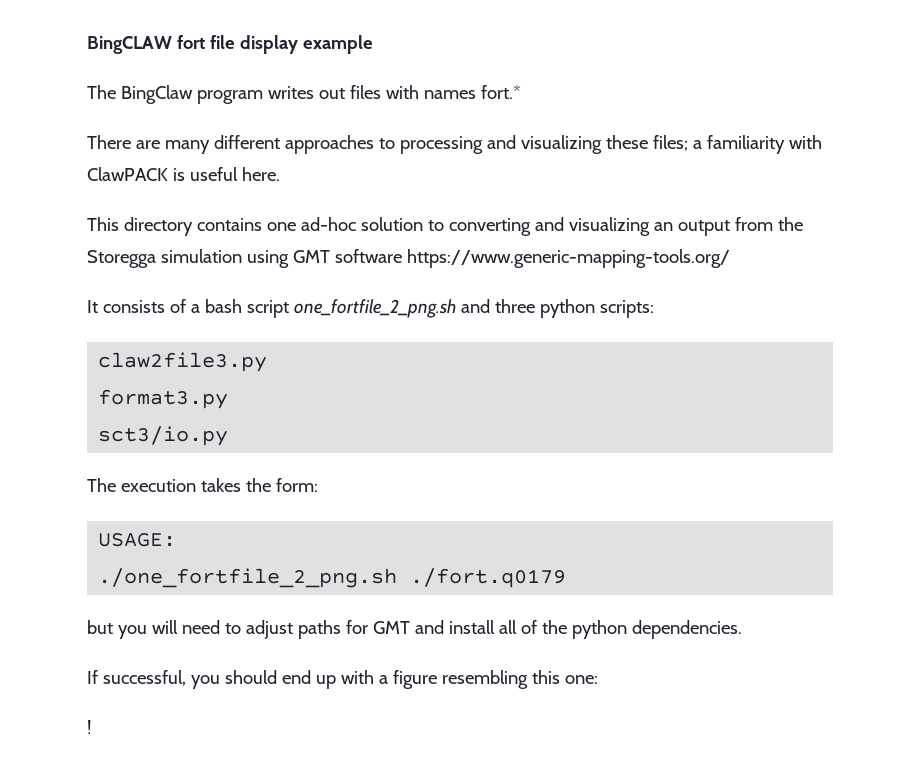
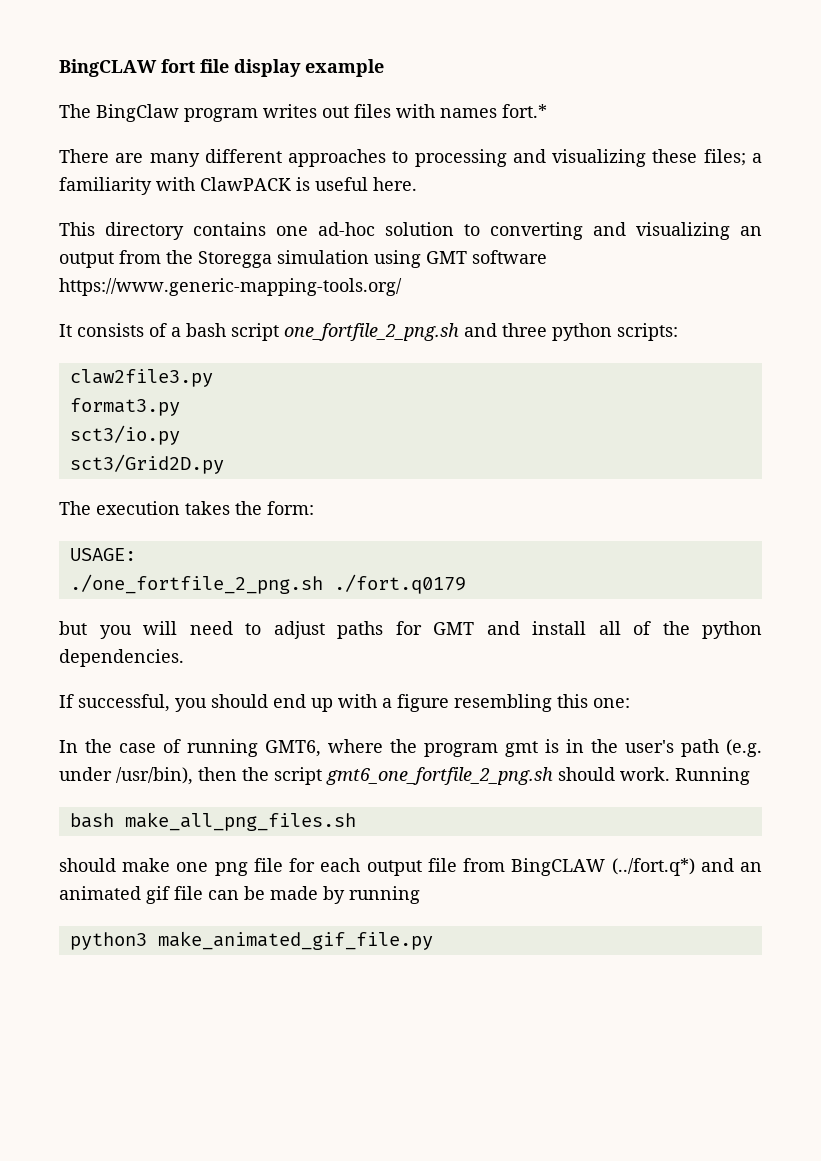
+ sct3/Grid2D.py
- !
+ In the case of running GMT6, where the program gmt is in the user's path (e.g. under /usr/bin), then the script gmt6_one_fortfile_2_png.sh should work. Running
+ bash make_all_png_files.sh
+ should make one png file for each output file from BingCLAW (../fort.q*) and an animated gif file can be made by running
+ python3 make_animated_gif_file.py

